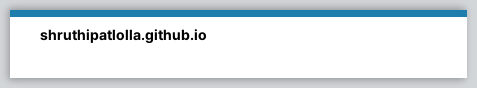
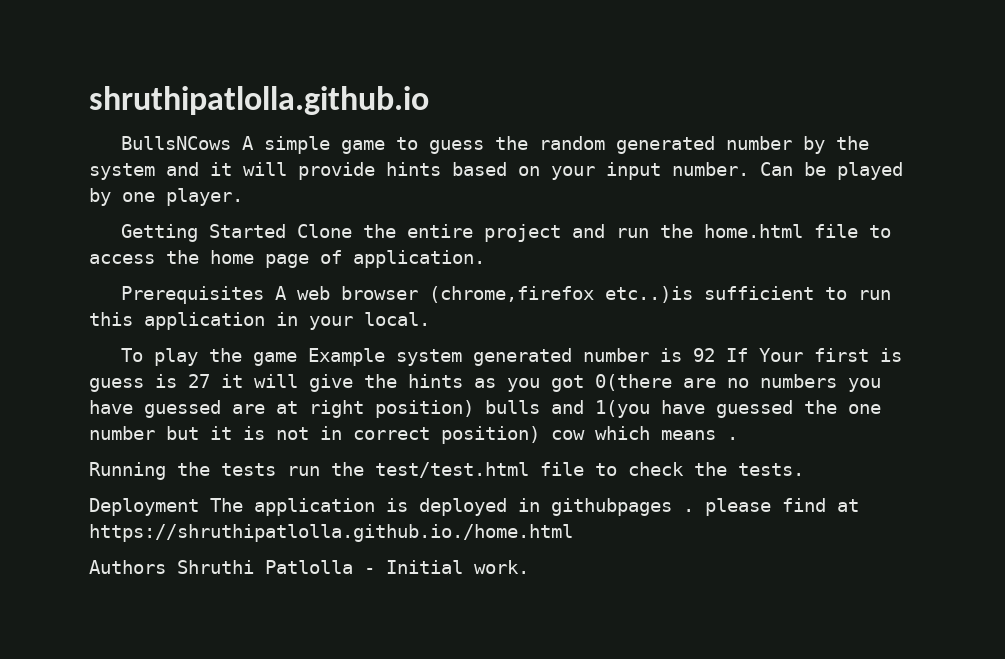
+ BullsNCows A simple game to guess the random generated number by the system and it will provide hints based on your input number. Can be played by one player.
+ Getting Started Clone the entire project and run the home.html file to access the home page of application.
+ Prerequisites A web browser (chrome,firefox etc..)is sufficient to run this application in your local.
+ To play the game Example system generated number is 92 If Your first is guess is 27 it will give the hints as you got 0(there are no numbers you have guessed are at right position) bulls and 1(you have guessed the one number but it is not in correct position) cow which means .
+ Running the tests run the test/test.html file to check the tests.
+ Deployment The application is deployed in githubpages . please find at https://shruthipatlolla.github.io./home.html
+ Authors Shruthi Patlolla - Initial work.

